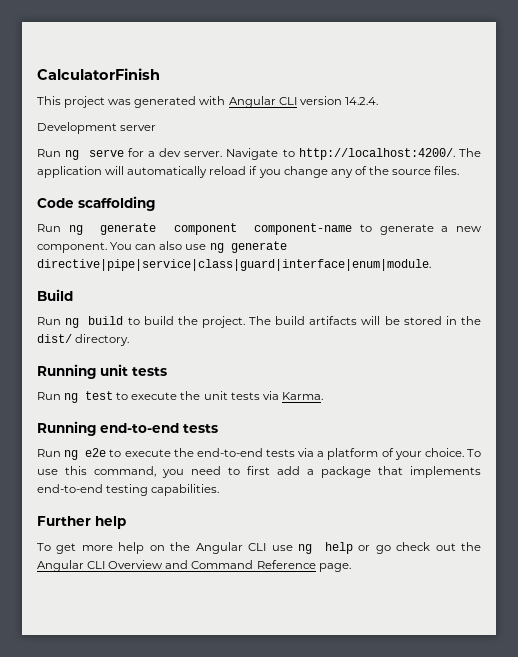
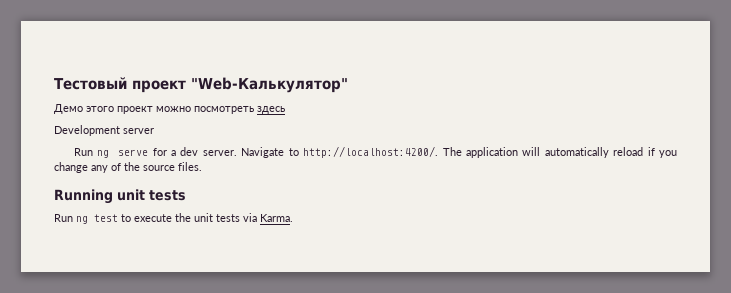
- CalculatorFinish
- This project was generated with Angular CLI version 14.2.4.
+ Тестовый проект "Web-Калькулятор"
+ Демо этого проект можно посмотреть здесь
- Code scaffolding
- Run ng generate component component-name to generate a new component. You can also use ng generate directive|pipe|service|class|guard|interface|enum|module.
- Build
- Run ng build to build the project. The build artifacts will be stored in the dist/ directory.
- Running end-to-end tests
- Run ng e2e to execute the end-to-end tests via a platform of your choice. To use this command, you need to first add a package that implements end-to-end testing capabilities.
- Further help
- To get more help on the Angular CLI use ng help or go check out the Angular CLI Overview and Command Reference page.

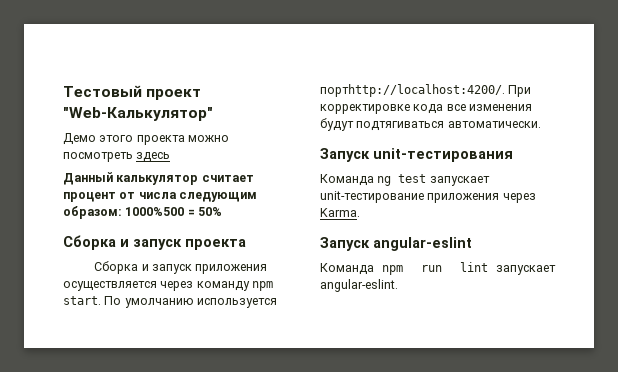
- Демо этого проект можно посмотреть здесь
+ Демо этого проекта можно посмотреть здесь
- Development server
- Run ng serve for a dev server. Navigate to http://localhost:4200/. The application will automatically reload if you change any of the source files.
- Running unit tests
- Run ng test to execute the unit tests via Karma.
+ Данный калькулятор считает процент от числа следующим образом: 1000%500 = 50%
+ Сборка и запуск проекта
+ Сборка и запуск приложения осуществляется через команду npm start. По умолчанию используется портhttp://localhost:4200/. При корректировке кода все изменения будут подтягиваться автоматически.
+ Запуск unit-тестирования
+ Команда ng test запускает unit-тестирование приложения через Karma.
+ Запуск angular-eslint
+ Команда npm run lint запускает angular-eslint.

